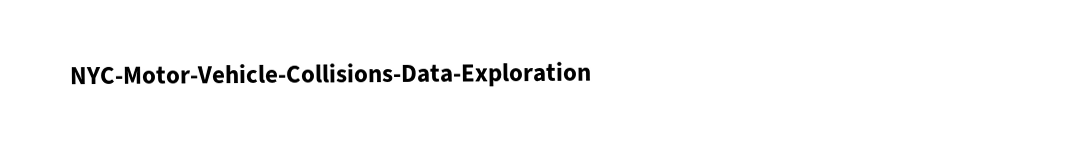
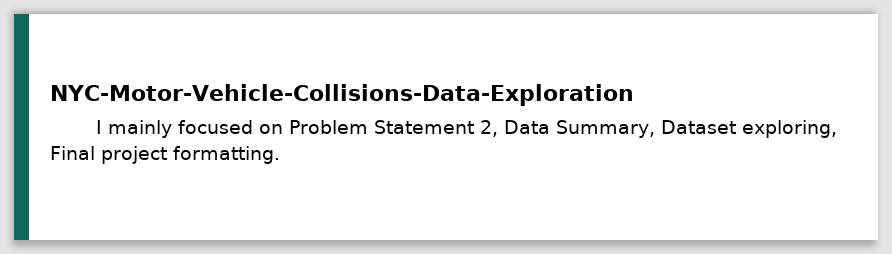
+ I mainly focused on Problem Statement 2, Data Summary, Dataset exploring, Final project formatting.

